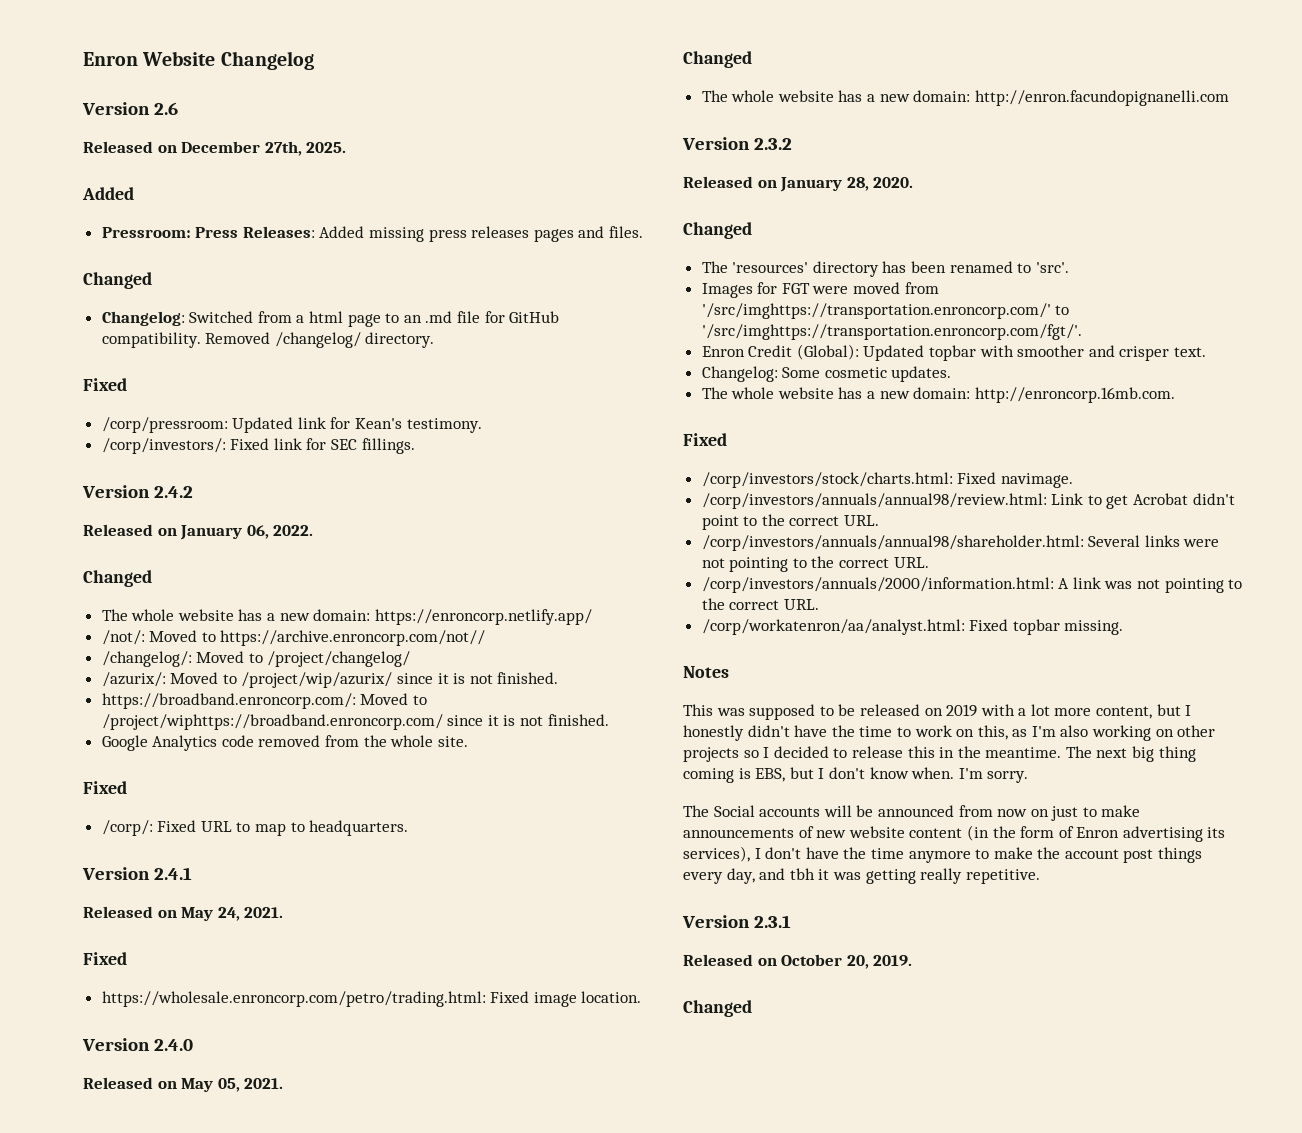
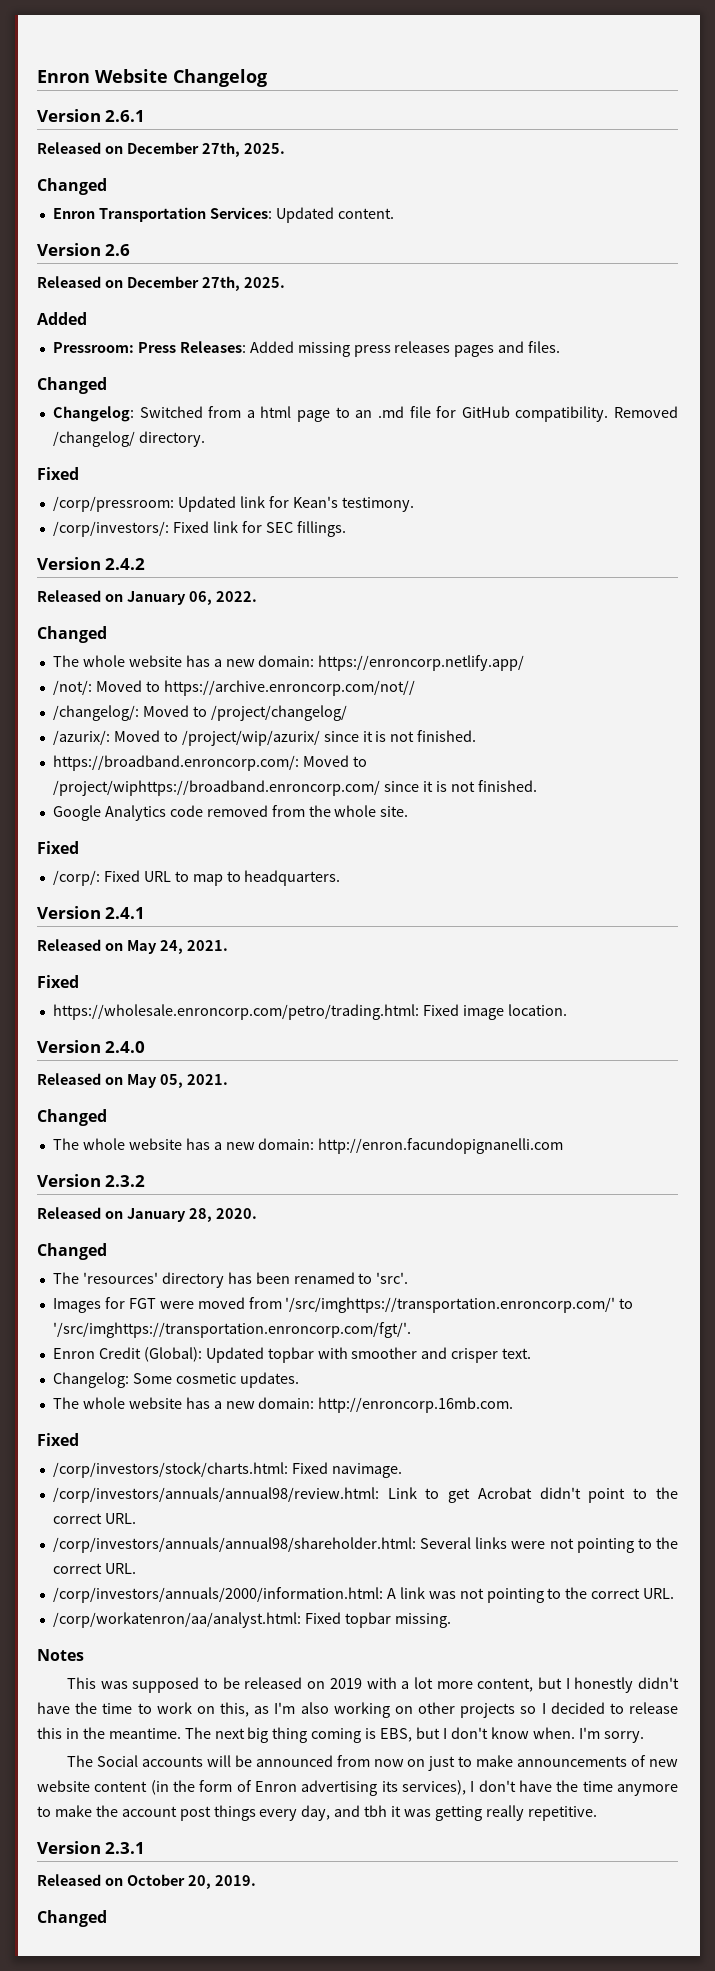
+ Version 2.6.1
+ Released on December 27th, 2025.
+ Changed
+ Enron Transportation Services: Updated content.

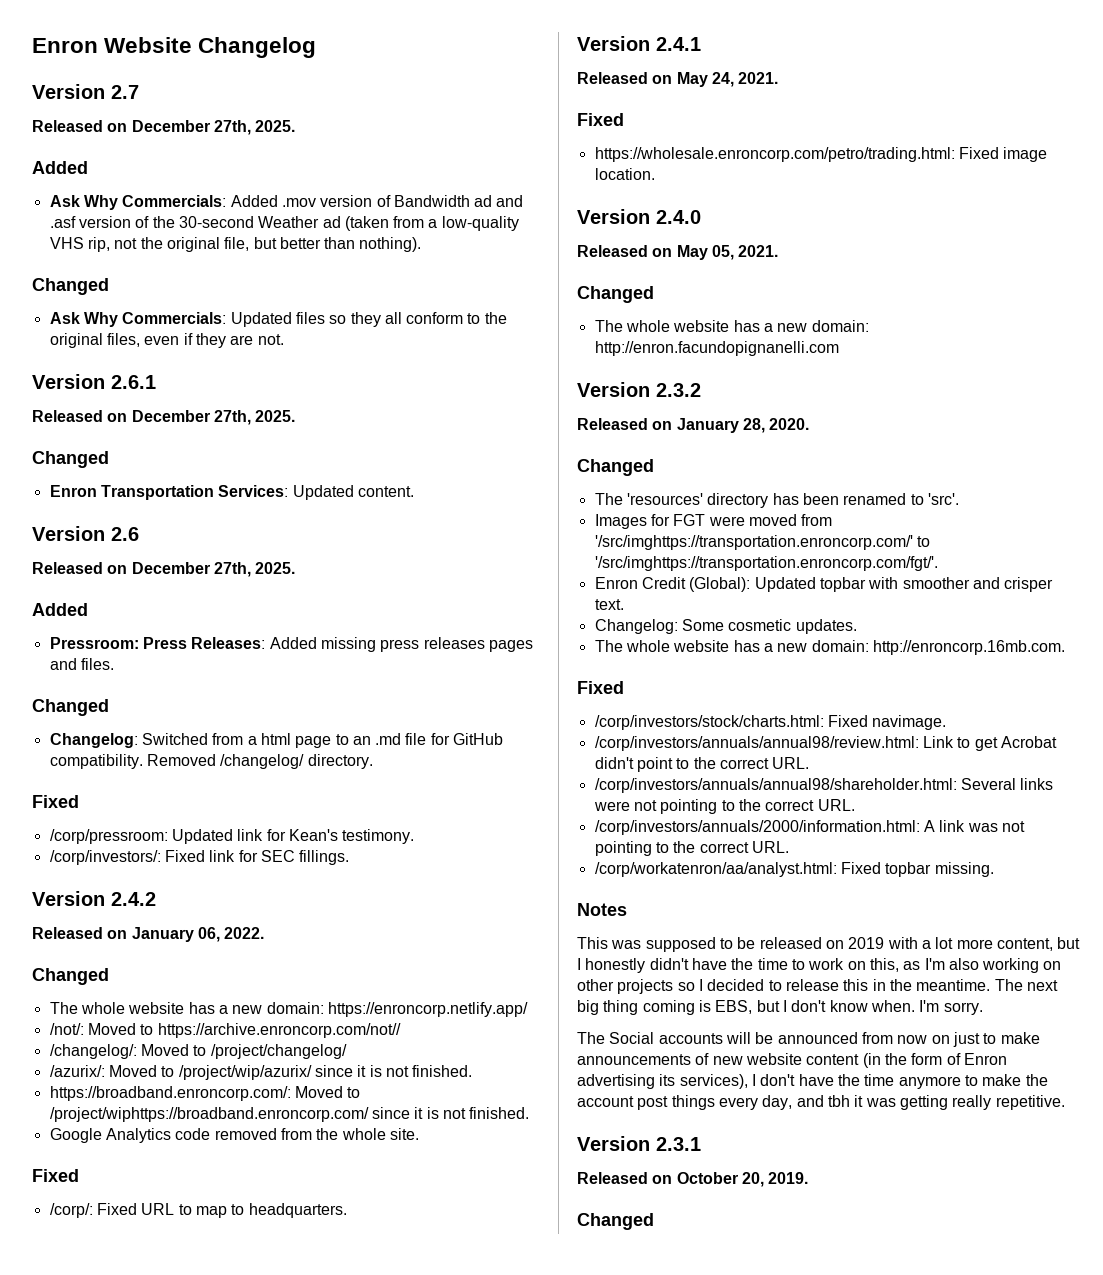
+ Version 2.7
+ Released on December 27th, 2025.
+ Added
+ Ask Why Commercials: Added .mov version of Bandwidth ad and .asf version of the 30-second Weather ad (taken from a low-quality VHS rip, not the original file, but better than nothing).
+ Changed
+ Ask Why Commercials: Updated files so they all conform to the original files, even if they are not.

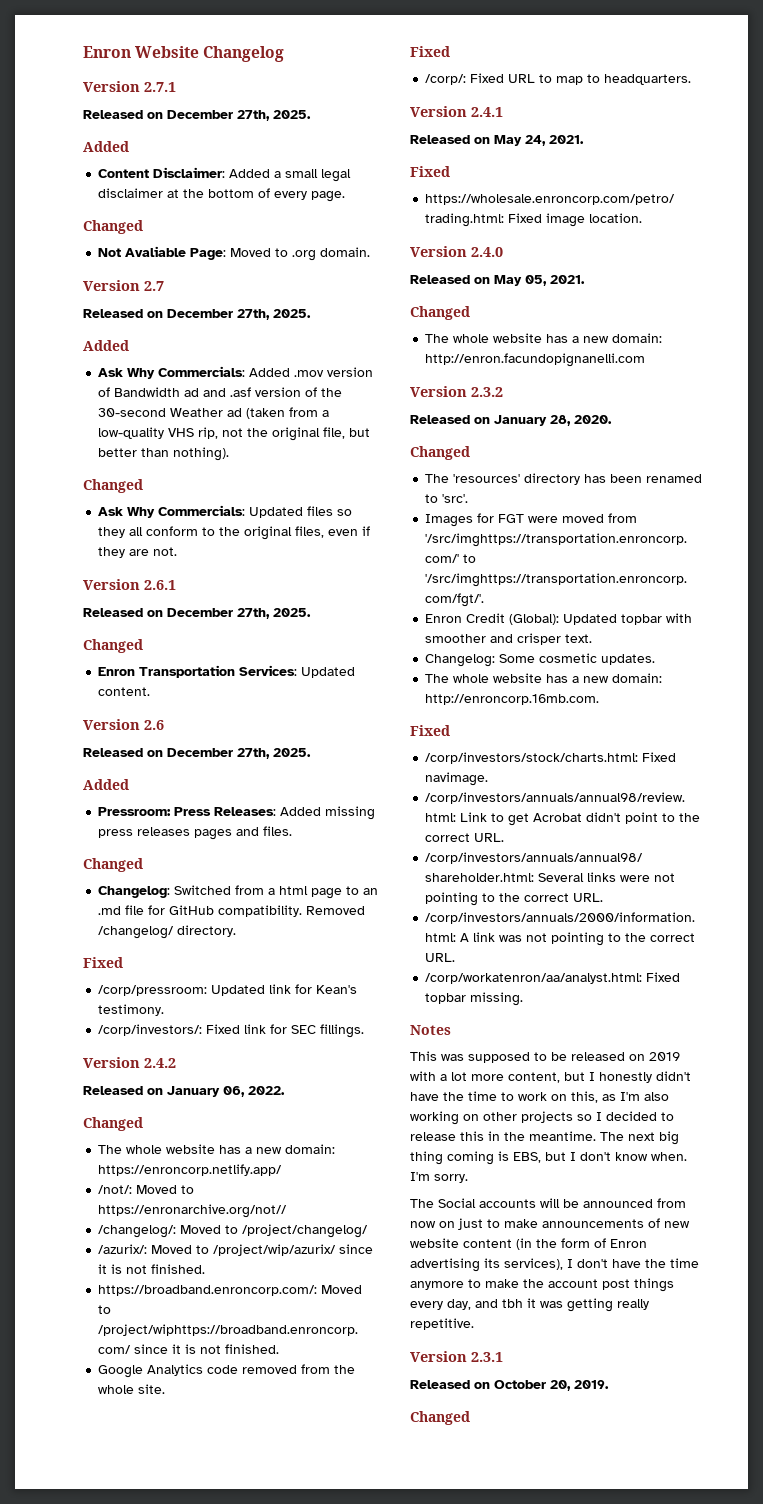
+ Version 2.7.1
+ Released on December 27th, 2025.
+ Added
+ Content Disclaimer: Added a small legal disclaimer at the bottom of every page.
+ Changed
+ Not Avaliable Page: Moved to .org domain.
- /not/: Moved to https://archive.enroncorp.com/not//
+ /not/: Moved to https://enronarchive.org/not//

